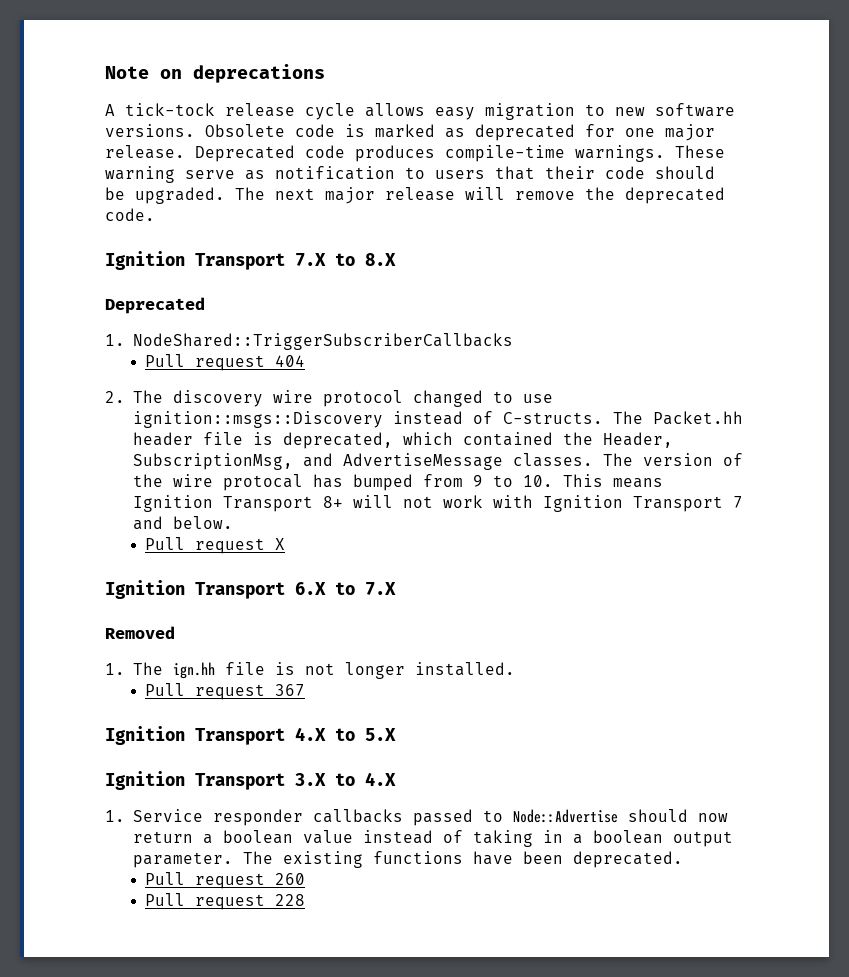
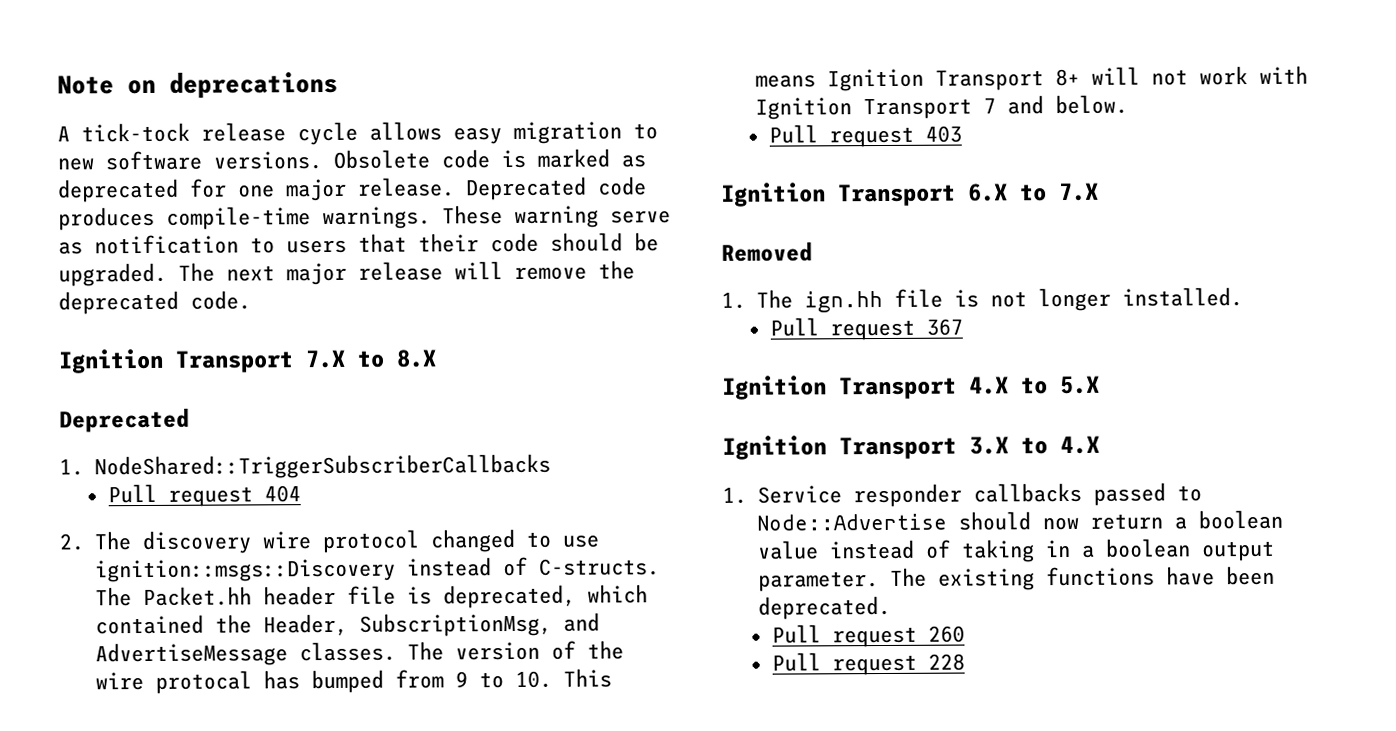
- Pull request X
+ Pull request 403

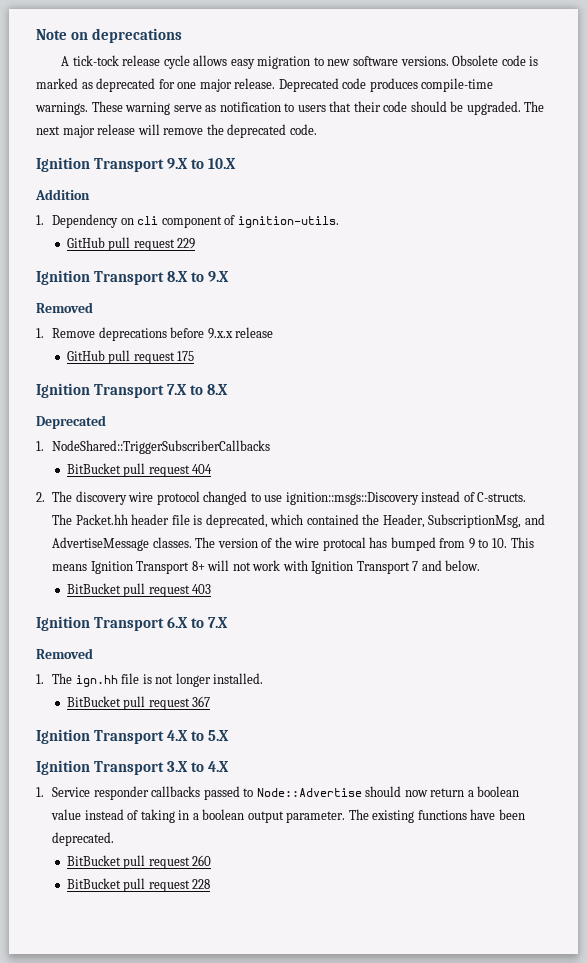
+ Ignition Transport 9.X to 10.X
+ Addition
+ 1. Dependency on cli component of ignition-utils.
+ GitHub pull request 229
+ Ignition Transport 8.X to 9.X
+ Removed
+ 1. Remove deprecations before 9.x.x release
+ GitHub pull request 175
- Pull request 404
+ BitBucket pull request 404
- Pull request 403
+ BitBucket pull request 403
- Pull request 367
+ BitBucket pull request 367
- Pull request 260
+ BitBucket pull request 260
- Pull request 228
+ BitBucket pull request 228

